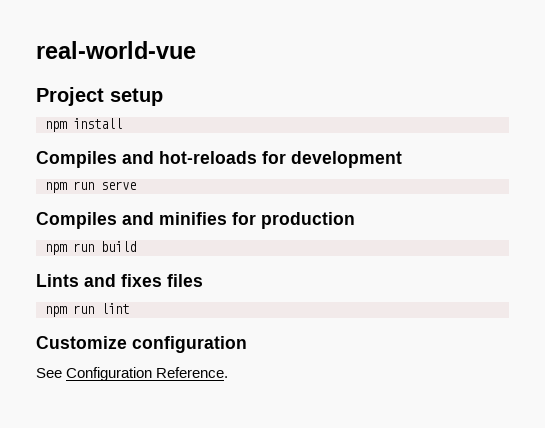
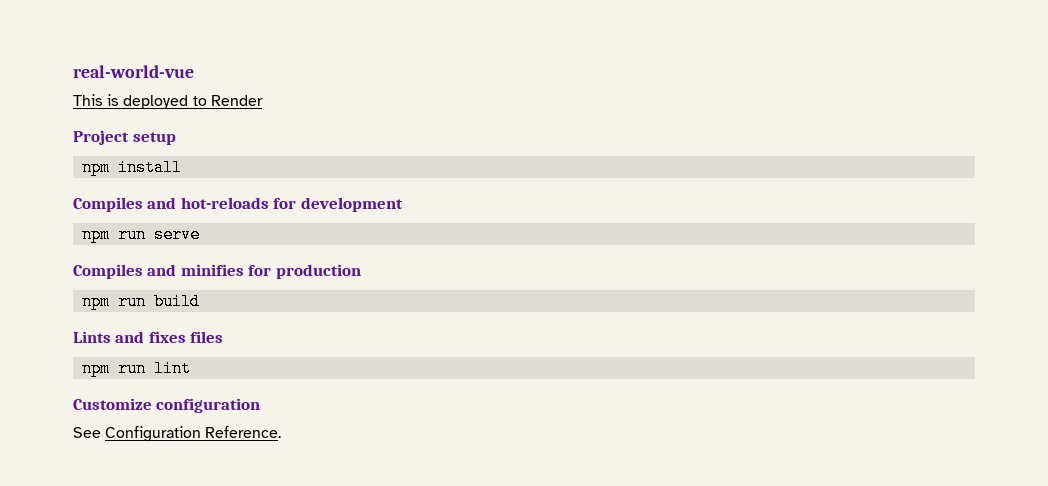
+ This is deployed to Render

